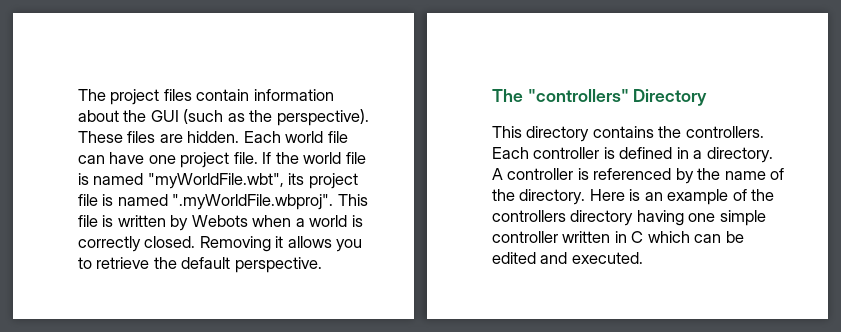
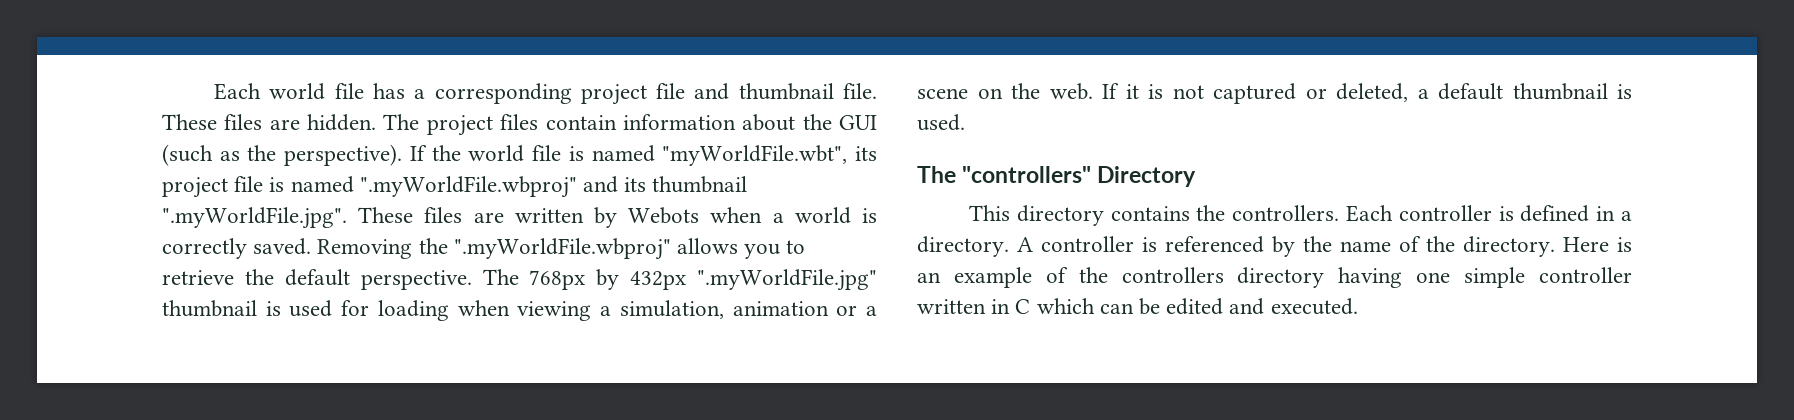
+ Each world file has a corresponding project file and thumbnail file. These files are hidden.
- These files are hidden. Each world file can have one project file.
- If the world file is named "myWorldFile.wbt", its project file is named ".myWorldFile.wbproj". This file is written by Webots when a world is correctly closed. Removing it allows you to retrieve the default perspective.
+ If the world file is named "myWorldFile.wbt", its project file is named ".myWorldFile.wbproj" and its thumbnail ".myWorldFile.jpg". These files are written by Webots when a world is correctly saved. Removing the ".myWorldFile.wbproj" allows you to retrieve the default perspective. The 768px by 432px ".myWorldFile.jpg" thumbnail is used for loading when viewing a simulation, animation or a scene on the web. If it is not captured or deleted, a default thumbnail is used.

